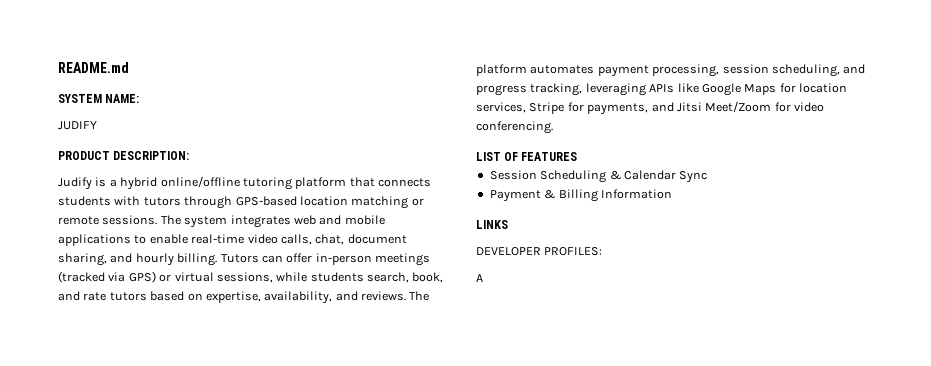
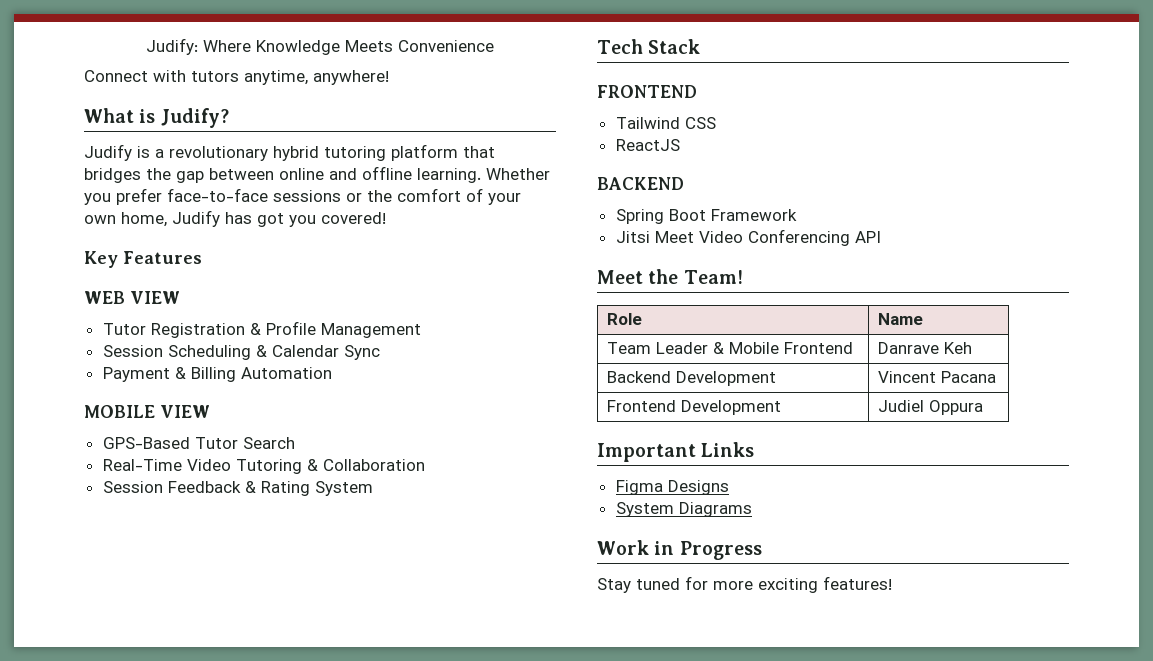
- README.md
- SYSTEM NAME:
- JUDIFY
- PRODUCT DESCRIPTION:
+ Judify: Where Knowledge Meets Convenience
+ Connect with tutors anytime, anywhere!
+ What is Judify?
- Judify is a hybrid online/offline tutoring platform that connects students with tutors through GPS-based location matching or remote sessions. The system integrates web and mobile applications to enable real-time video calls, chat, document sharing, and hourly billing. Tutors can offer in-person meetings (tracked via GPS) or virtual sessions, while students search, book, and rate tutors based on expertise, availability, and reviews. The platform automates payment processing, session scheduling, and progress tracking, leveraging APIs like Google Maps for location services, Stripe for payments, and Jitsi Meet/Zoom for video conferencing.
- LIST OF FEATURES
+ Judify is a revolutionary hybrid tutoring platform that bridges the gap between online and offline learning. Whether you prefer face-to-face sessions or the comfort of your own home, Judify has got you covered!
+ Key Features
+ WEB VIEW
+ Tutor Registration & Profile Management
- Payment & Billing Information
- LINKS
- DEVELOPER PROFILES:
- A
+ Payment & Billing Automation
+ MOBILE VIEW
+ GPS-Based Tutor Search
+ Real-Time Video Tutoring & Collaboration
+ Session Feedback & Rating System
+ Tech Stack
+ FRONTEND
+ Tailwind CSS
+ ReactJS
+ BACKEND
+ Spring Boot Framework
+ Jitsi Meet Video Conferencing API
+ Meet the Team!
+ Role | Name
+ Team Leader & Mobile Frontend | Danrave Keh
+ Backend Development | Vincent Pacana
+ Frontend Development | Judiel Oppura
+ Important Links
+ Figma Designs
+ System Diagrams
+ Work in Progress
+ Stay tuned for more exciting features!

